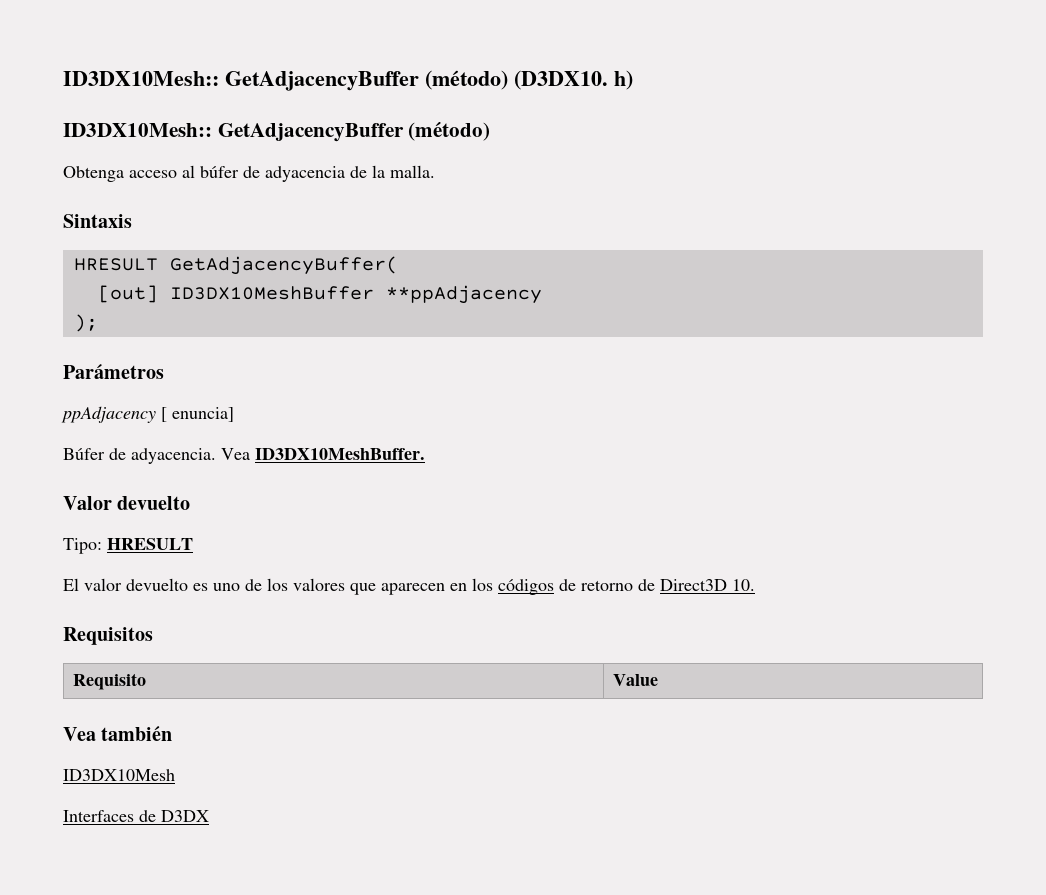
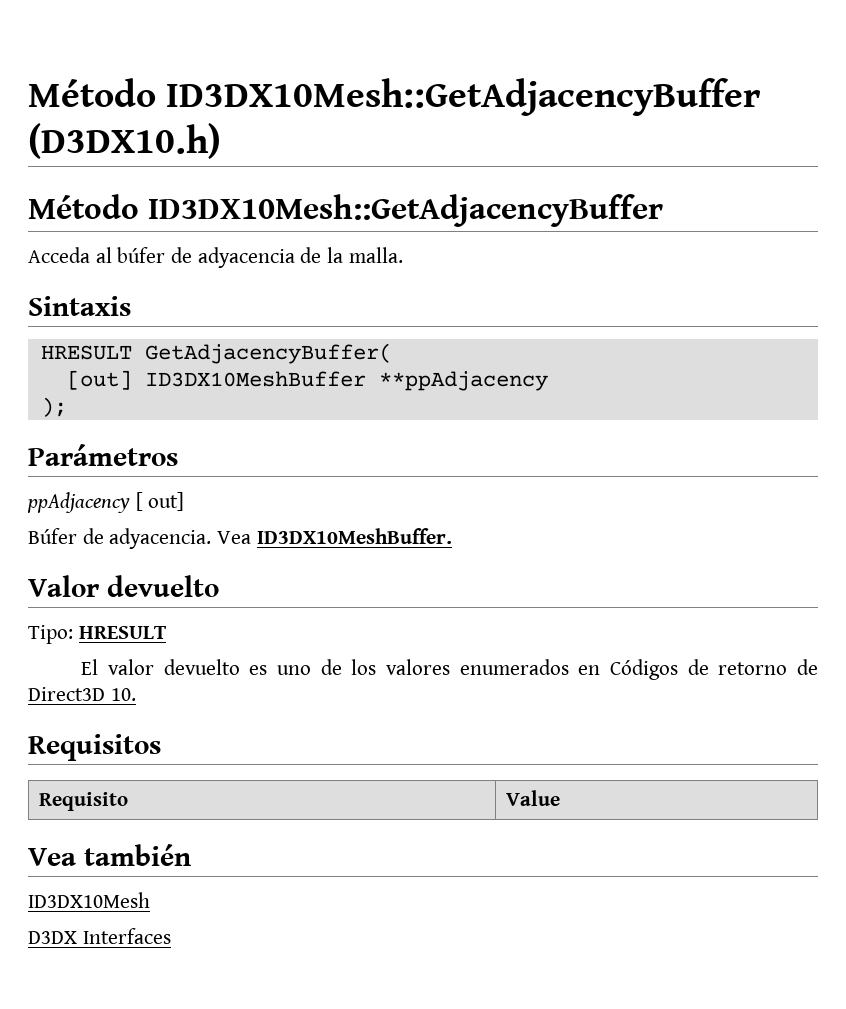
- ID3DX10Mesh:: GetAdjacencyBuffer (método) (D3DX10. h)
- ID3DX10Mesh:: GetAdjacencyBuffer (método)
- Obtenga acceso al búfer de adyacencia de la malla.
+ Método ID3DX10Mesh::GetAdjacencyBuffer (D3DX10.h)
+ Método ID3DX10Mesh::GetAdjacencyBuffer
+ Acceda al búfer de adyacencia de la malla.
- ppAdjacency [ enuncia]
+ ppAdjacency [ out]
- El valor devuelto es uno de los valores que aparecen en los códigos de retorno de Direct3D 10.
+ El valor devuelto es uno de los valores enumerados en Códigos de retorno de Direct3D 10.
- Interfaces de D3DX
+ D3DX Interfaces

